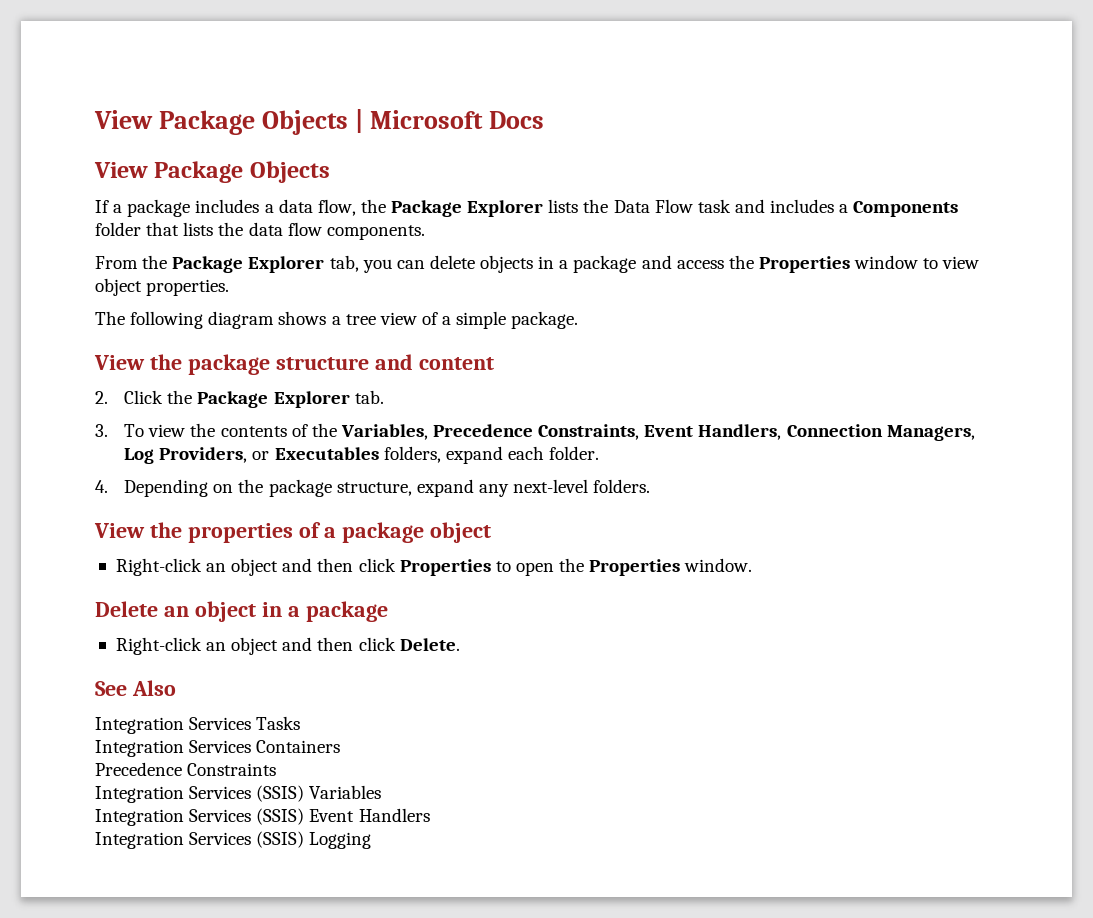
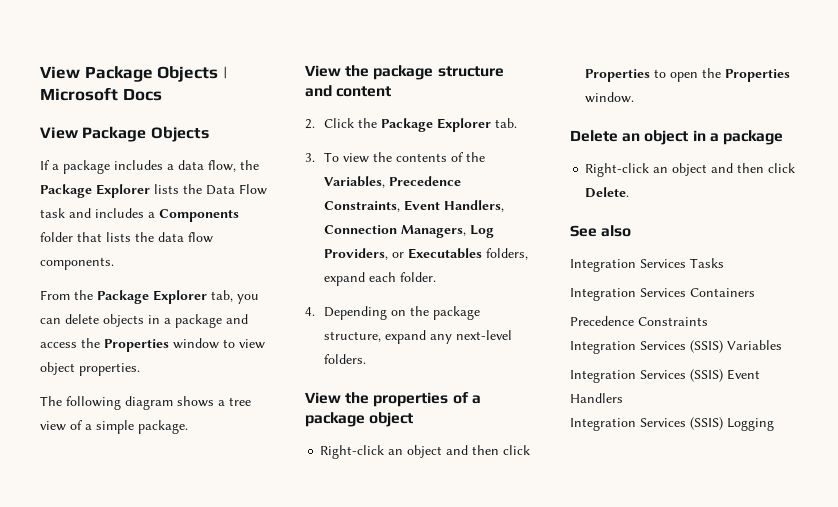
- See Also
+ See also

